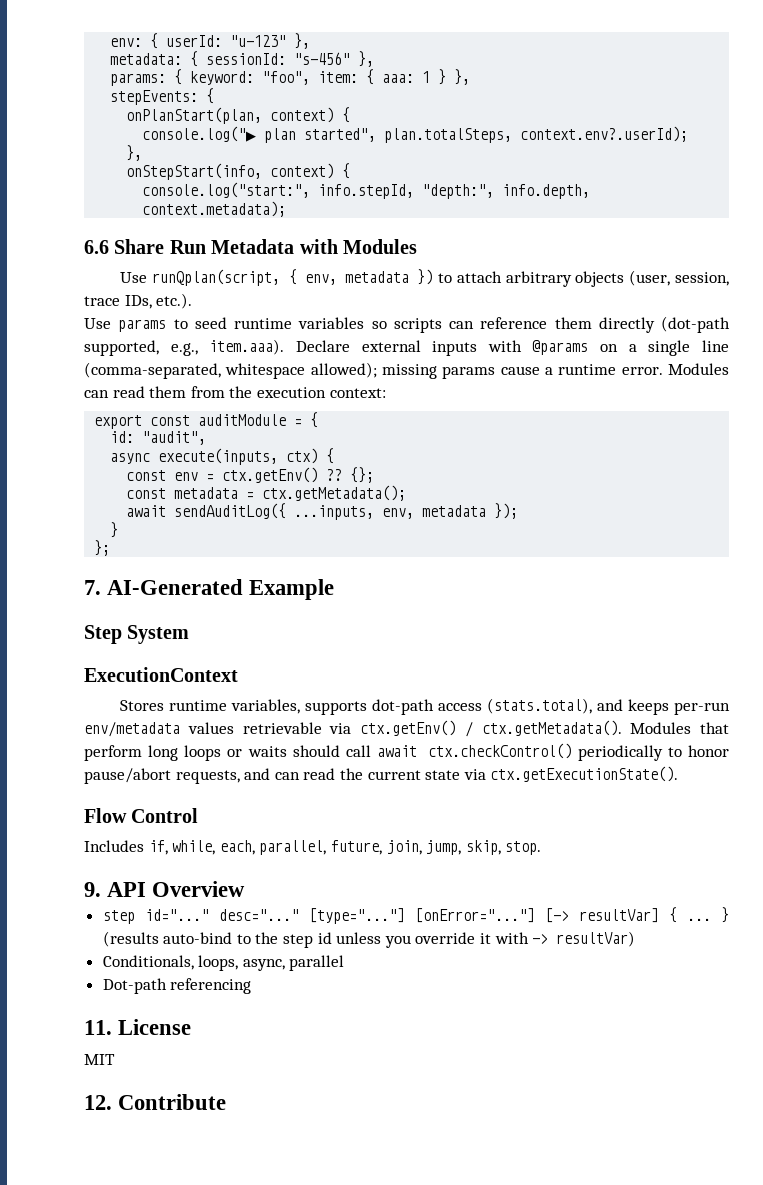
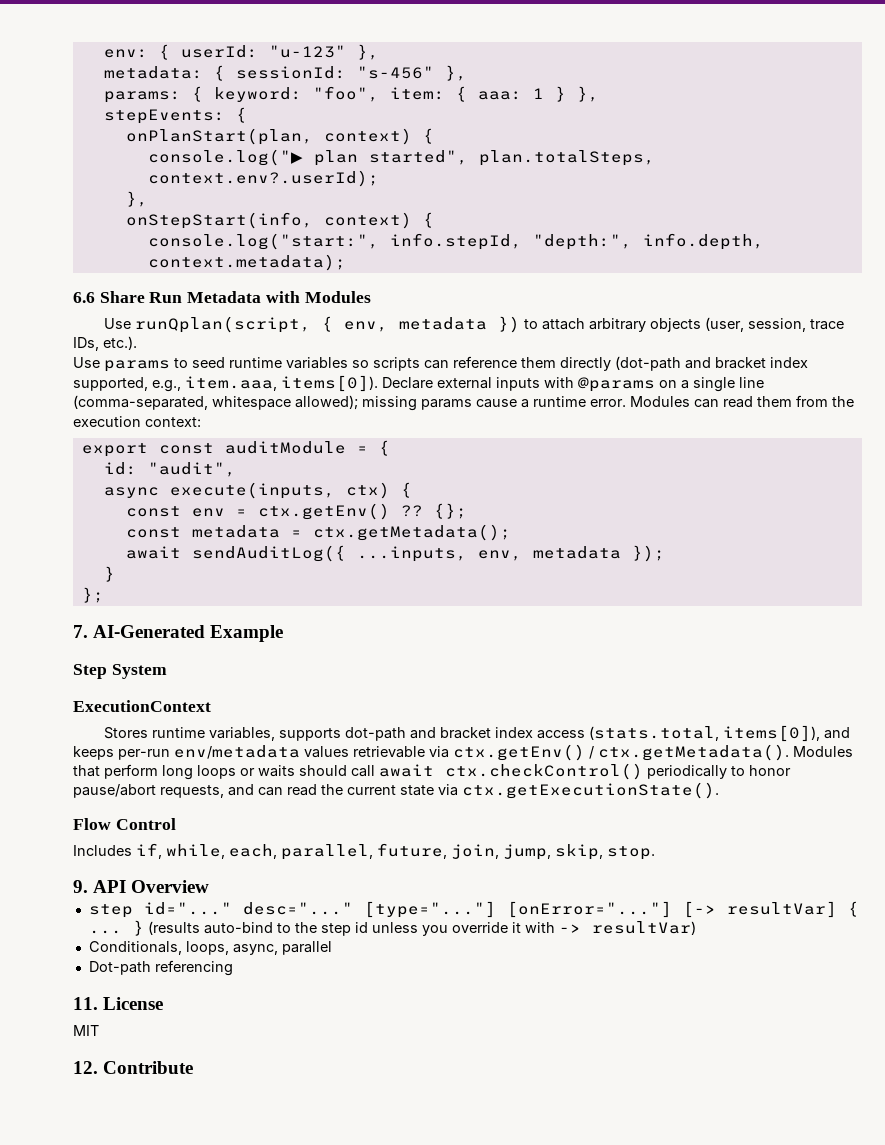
- Use params to seed runtime variables so scripts can reference them directly (dot-path supported, e.g., item.aaa). Declare external inputs with @params on a single line (comma-separated, whitespace allowed); missing params cause a runtime error.
+ Use params to seed runtime variables so scripts can reference them directly (dot-path and bracket index supported, e.g., item.aaa, items[0]). Declare external inputs with @params on a single line (comma-separated, whitespace allowed); missing params cause a runtime error.
- Stores runtime variables, supports dot-path access (stats.total), and keeps per-run env/metadata values retrievable via ctx.getEnv() / ctx.getMetadata(). Modules that perform long loops or waits should call await ctx.checkControl() periodically to honor pause/abort requests, and can read the current state via ctx.getExecutionState().
+ Stores runtime variables, supports dot-path and bracket index access (stats.total, items[0]), and keeps per-run env/metadata values retrievable via ctx.getEnv() / ctx.getMetadata(). Modules that perform long loops or waits should call await ctx.checkControl() periodically to honor pause/abort requests, and can read the current state via ctx.getExecutionState().

